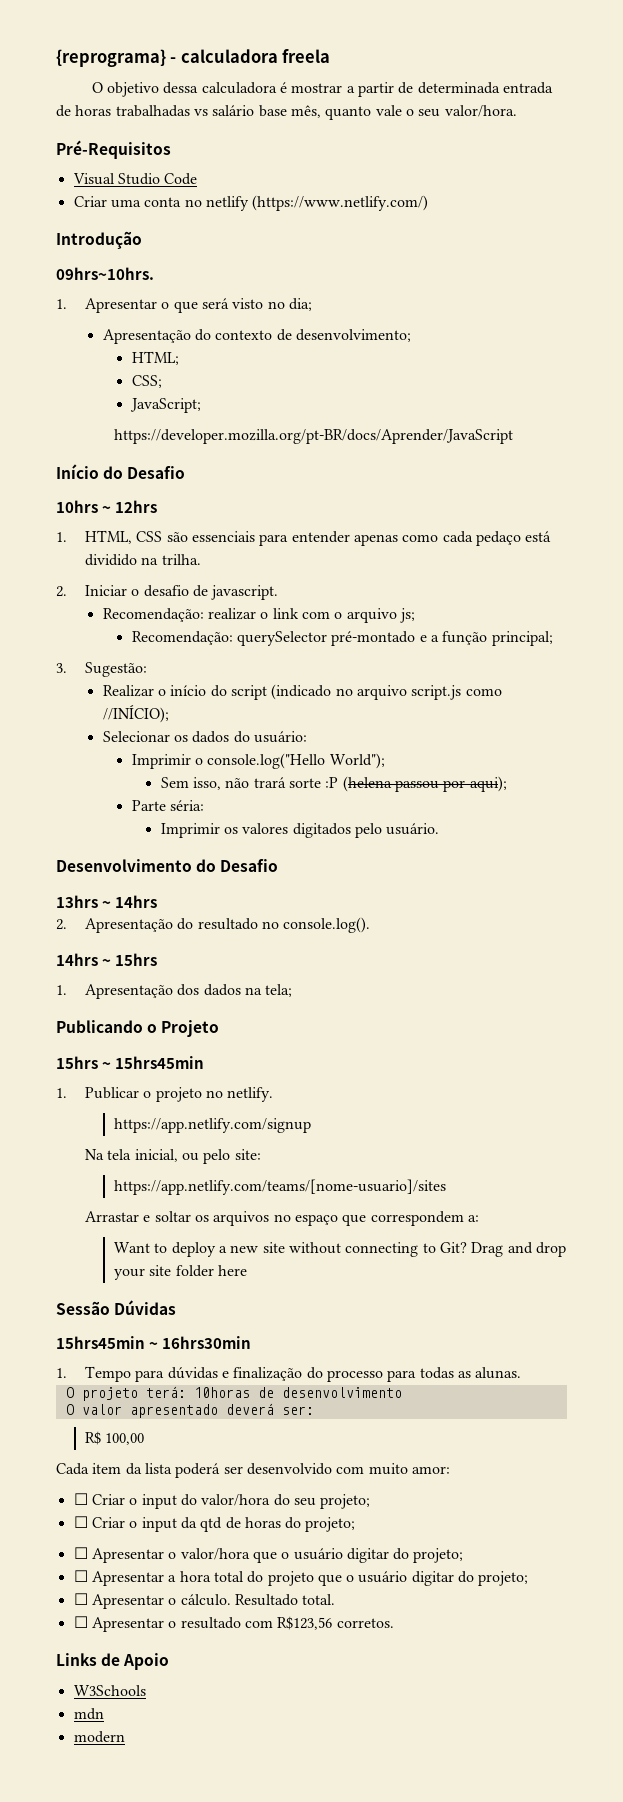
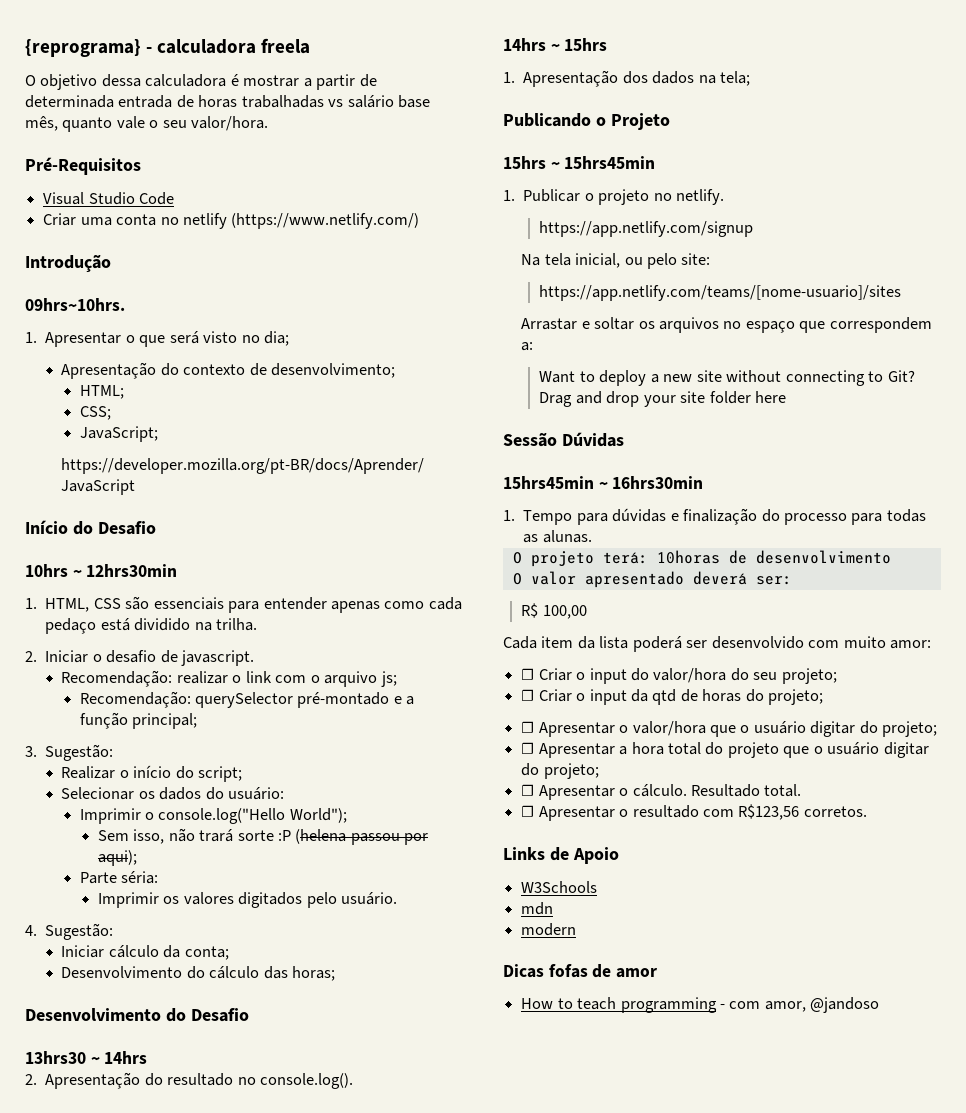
- 10hrs ~ 12hrs
+ 10hrs ~ 12hrs30min
- Realizar o início do script (indicado no arquivo script.js como //INÍCIO);
+ Realizar o início do script;
+ 4. Sugestão:
+ Iniciar cálculo da conta;
+ Desenvolvimento do cálculo das horas;
- 13hrs ~ 14hrs
+ 13hrs30 ~ 14hrs
+ Dicas fofas de amor
+ How to teach programming - com amor, @jandoso

